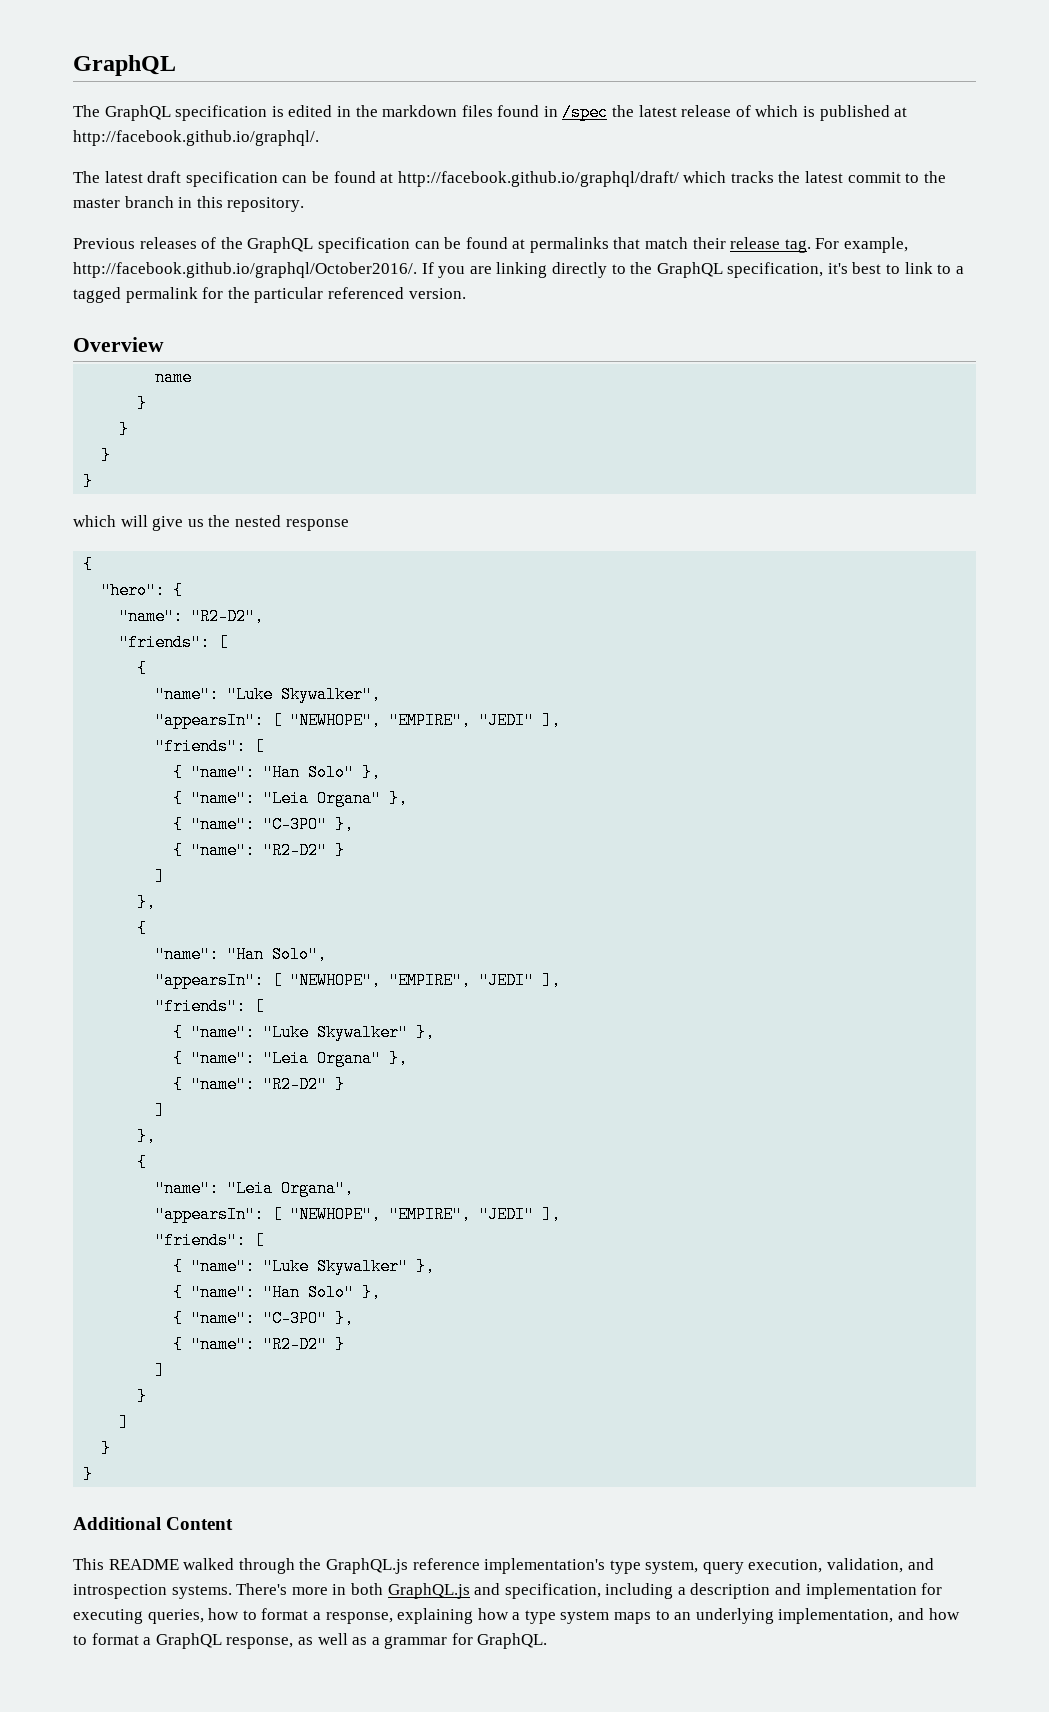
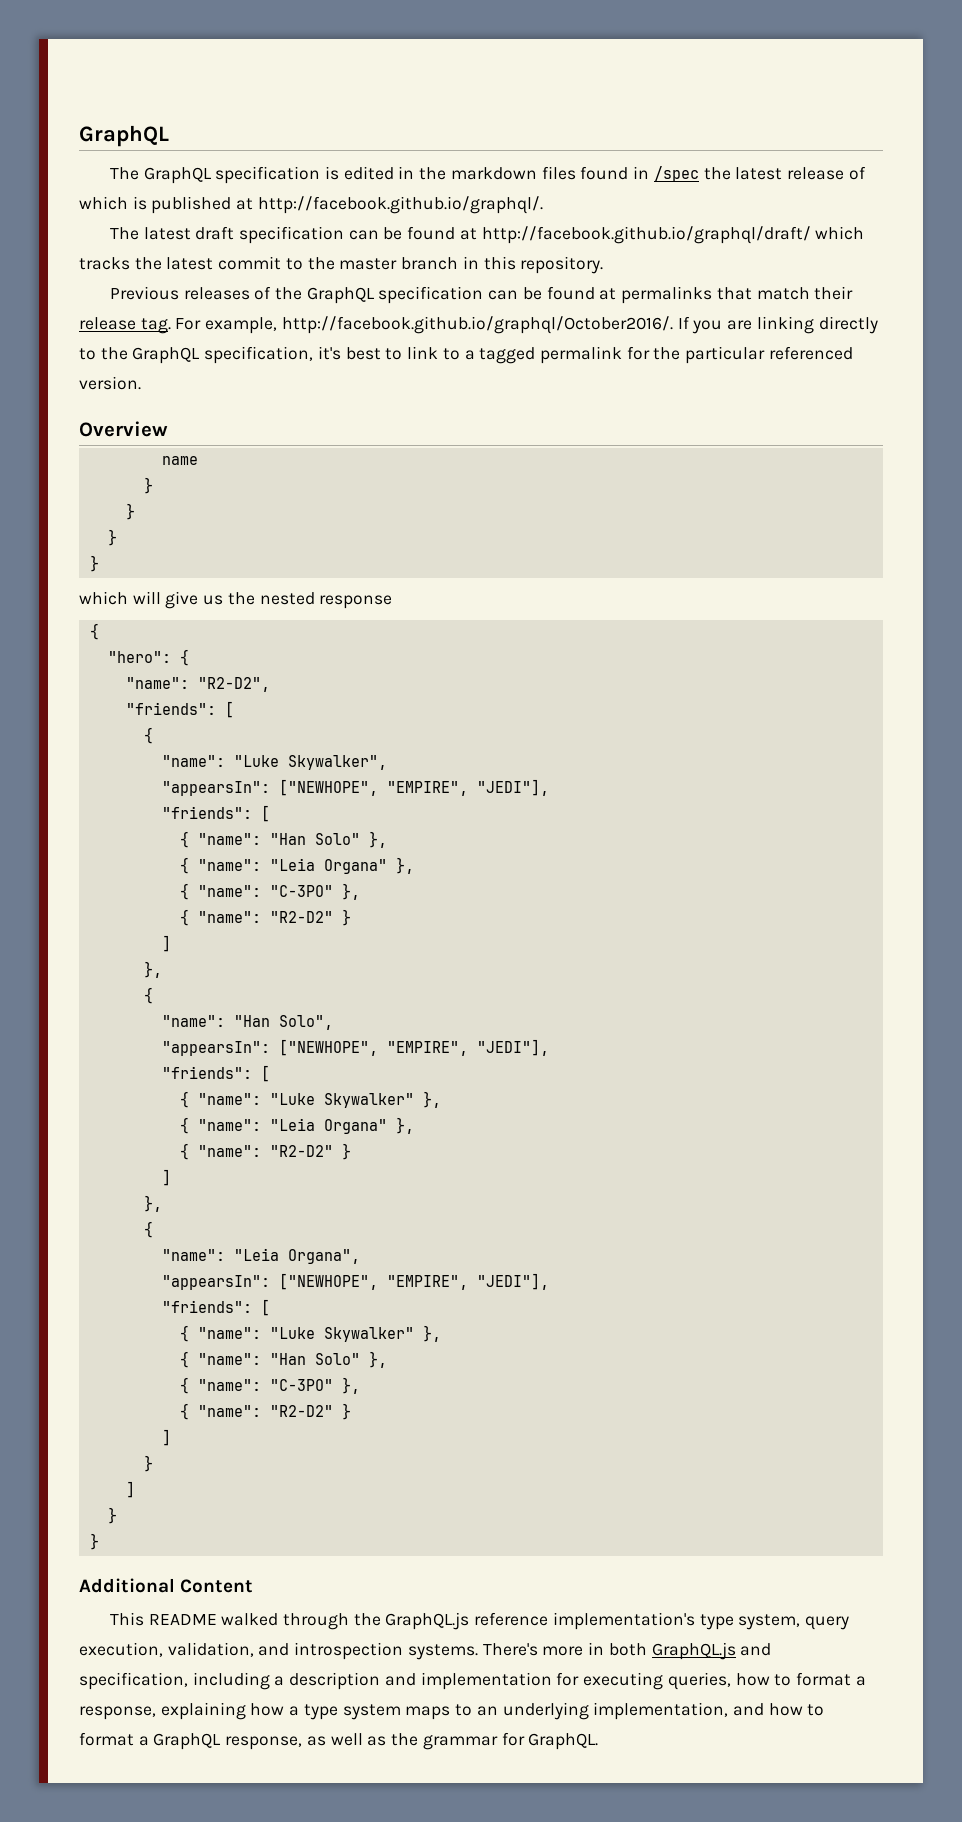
  "name": "Luke Skywalker",
- "appearsIn": [ "NEWHOPE", "EMPIRE", "JEDI" ],
+ "appearsIn": ["NEWHOPE", "EMPIRE", "JEDI"],
  "name": "Han Solo",
- "appearsIn": [ "NEWHOPE", "EMPIRE", "JEDI" ],
+ "appearsIn": ["NEWHOPE", "EMPIRE", "JEDI"],
  "name": "Leia Organa",
- "appearsIn": [ "NEWHOPE", "EMPIRE", "JEDI" ],
+ "appearsIn": ["NEWHOPE", "EMPIRE", "JEDI"],
- There's more in both GraphQL.js and specification, including a description and implementation for executing queries, how to format a response, explaining how a type system maps to an underlying implementation, and how to format a GraphQL response, as well as a grammar for GraphQL.
+ There's more in both GraphQL.js and specification, including a description and implementation for executing queries, how to format a response, explaining how a type system maps to an underlying implementation, and how to format a GraphQL response, as well as the grammar for GraphQL.

